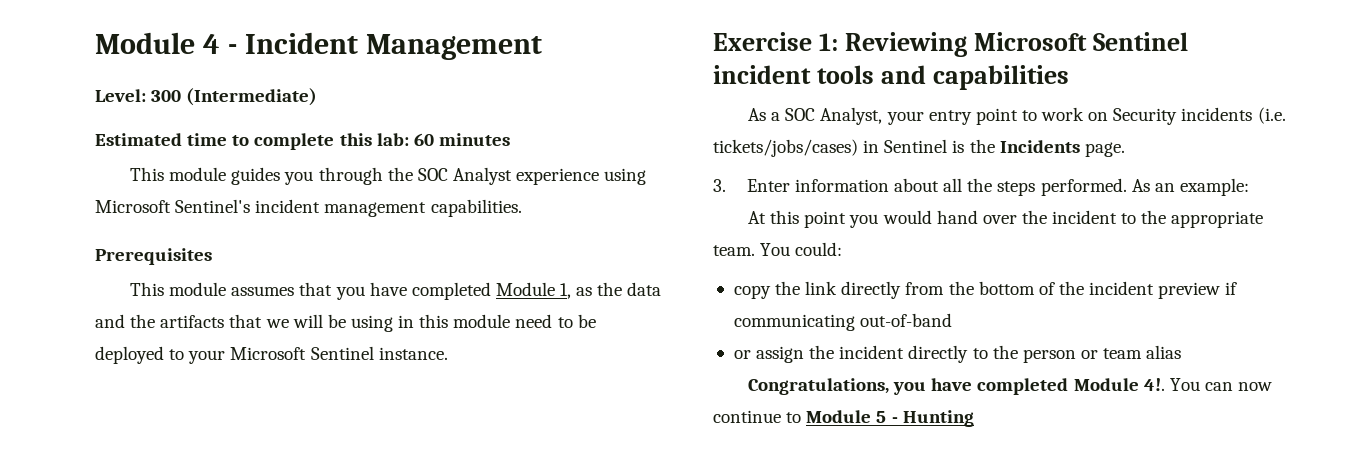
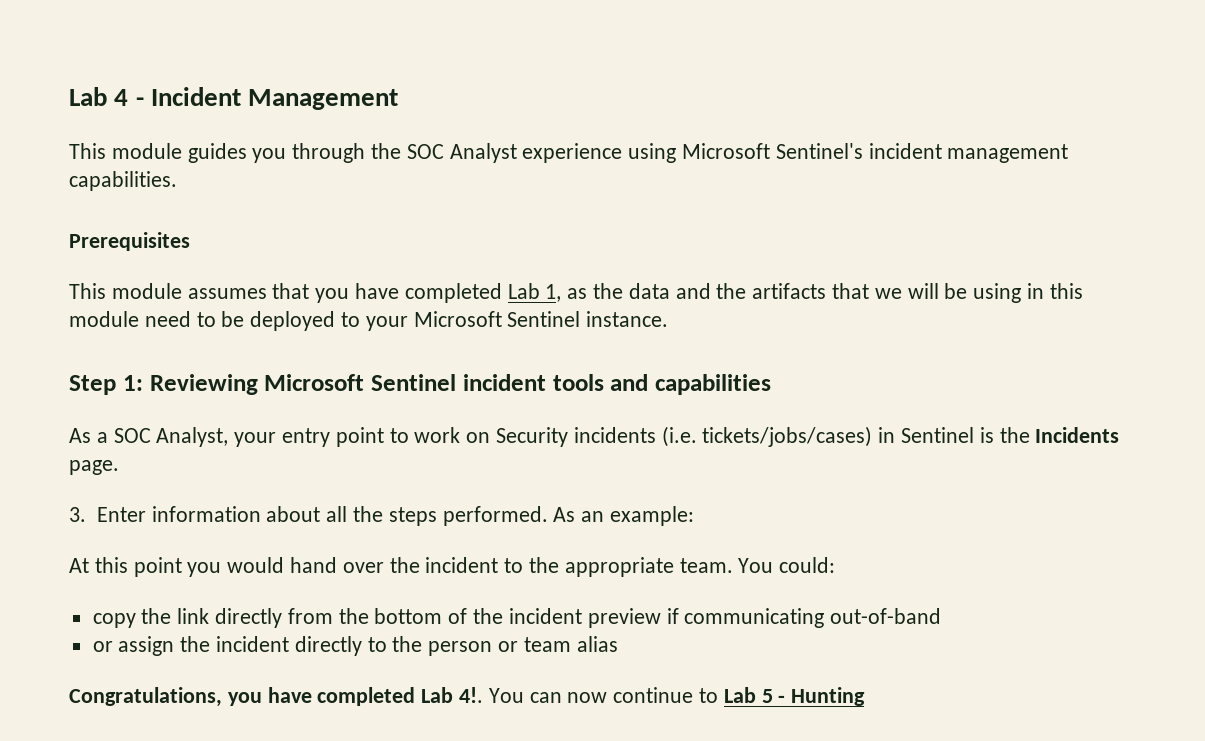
- Module 4 - Incident Management
+ Lab 4 - Incident Management
- Level: 300 (Intermediate)
- Estimated time to complete this lab: 60 minutes
- This module assumes that you have completed Module 1, as the data and the artifacts that we will be using in this module need to be deployed to your Microsoft Sentinel instance.
+ This module assumes that you have completed Lab 1, as the data and the artifacts that we will be using in this module need to be deployed to your Microsoft Sentinel instance.
- Exercise 1: Reviewing Microsoft Sentinel incident tools and capabilities
+ Step 1: Reviewing Microsoft Sentinel incident tools and capabilities
- Congratulations, you have completed Module 4!.
+ Congratulations, you have completed Lab 4!.
- You can now continue to Module 5 - Hunting
+ You can now continue to Lab 5 - Hunting

